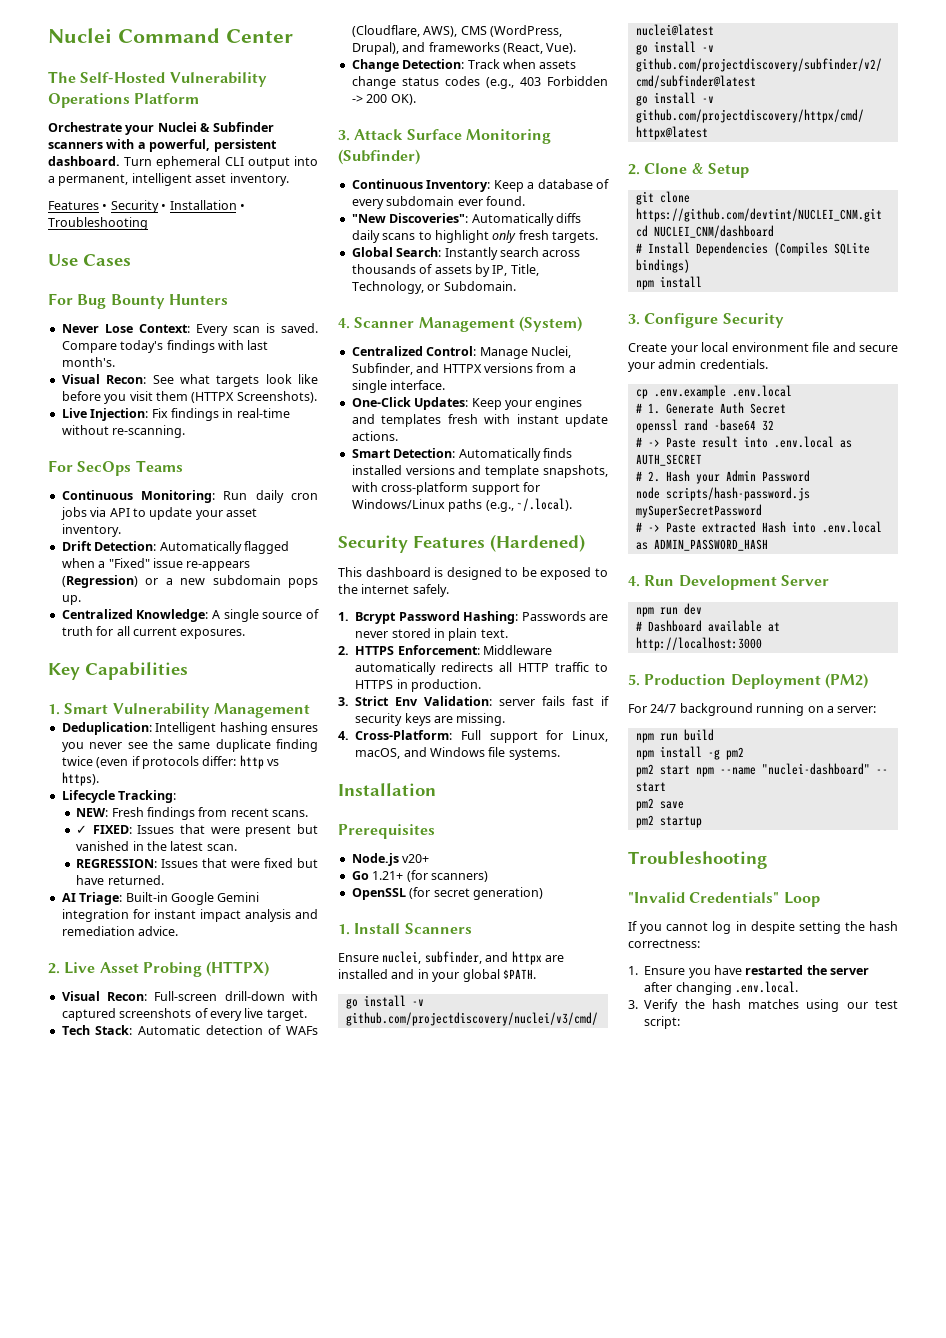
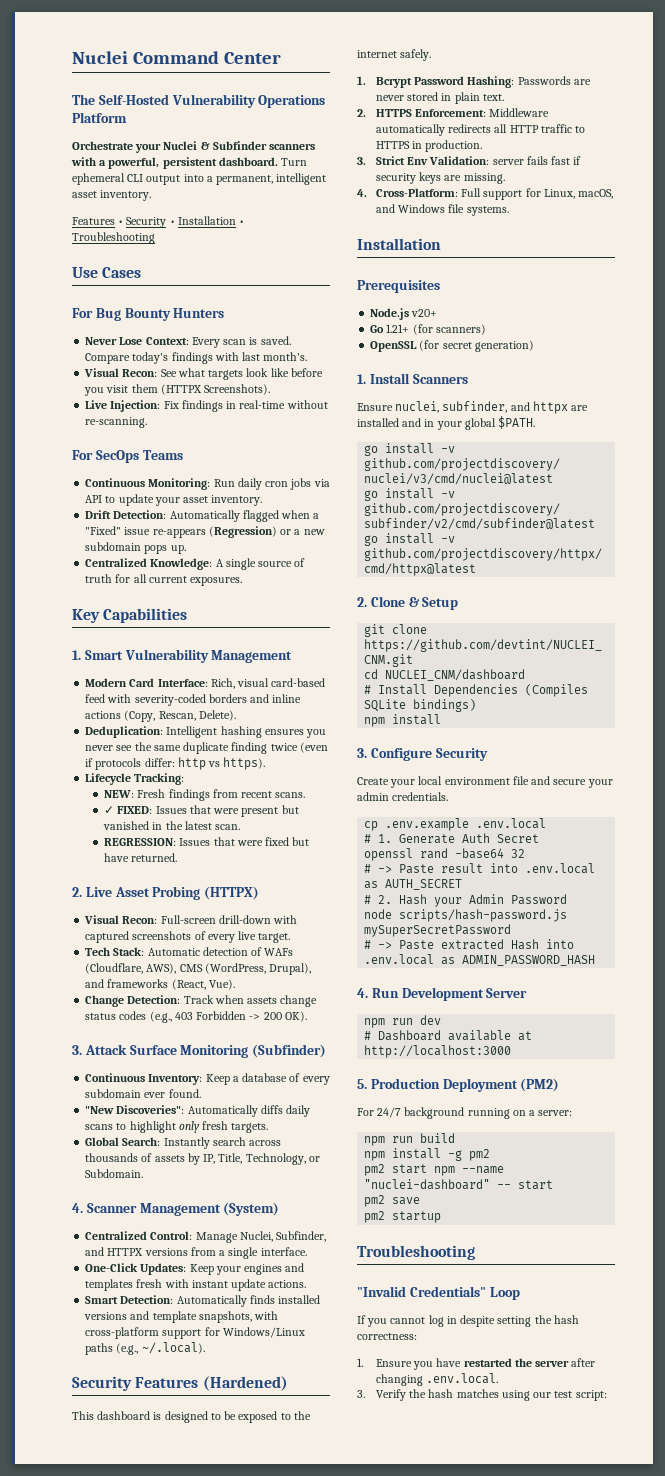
+ Modern Card Interface: Rich, visual card-based feed with severity-coded borders and inline actions (Copy, Rescan, Delete).
- AI Triage: Built-in Google Gemini integration for instant impact analysis and remediation advice.

